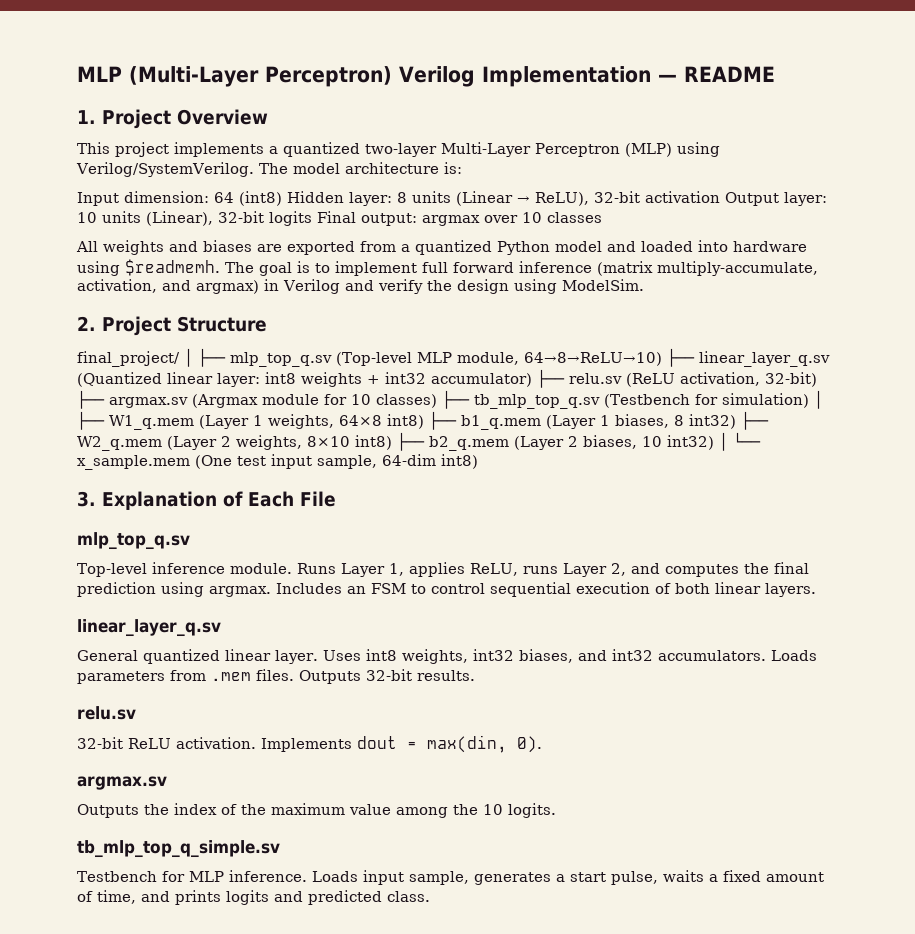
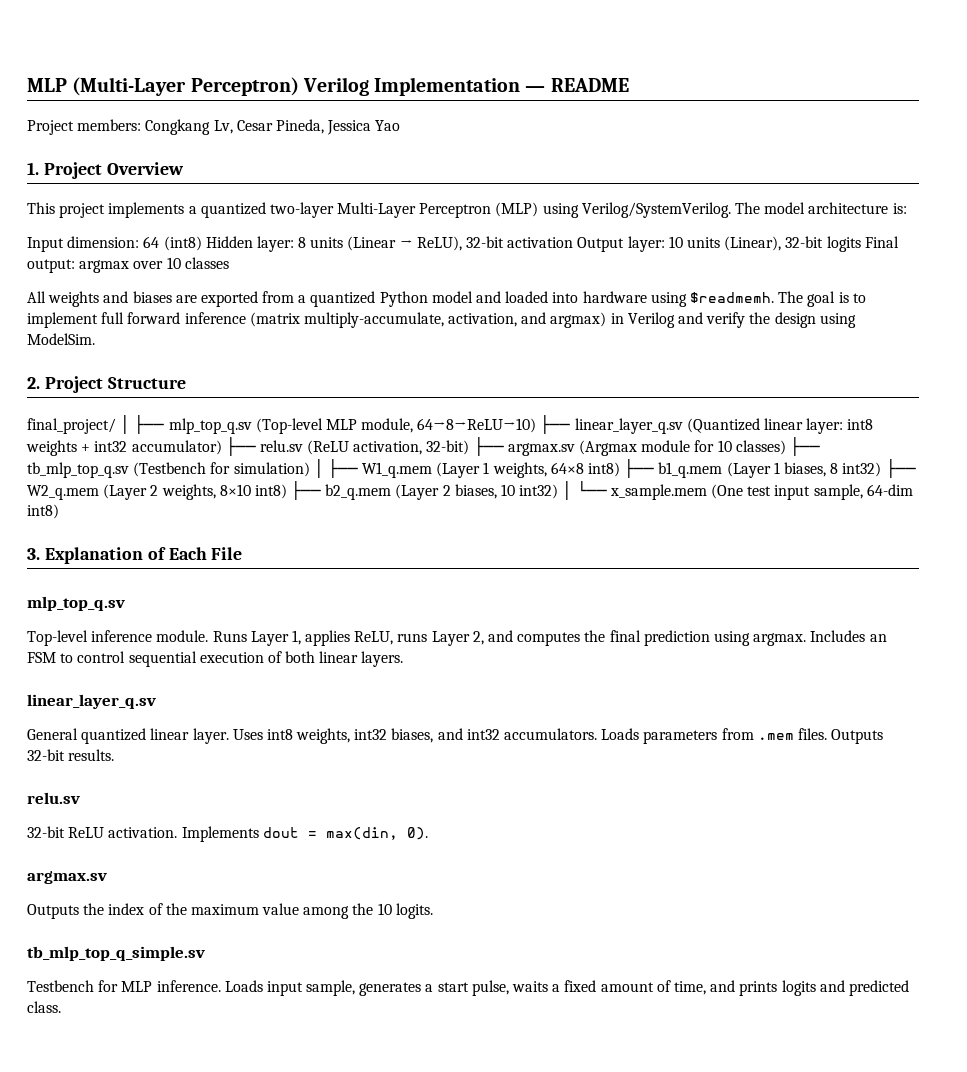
+ Project members: Congkang Lv, Cesar Pineda, Jessica Yao

